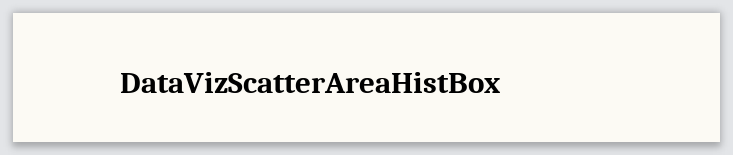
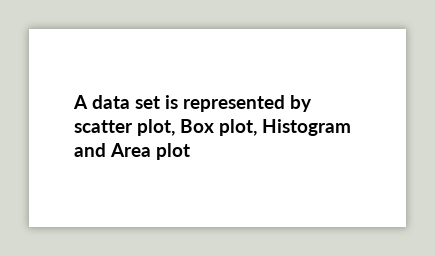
- DataVizScatterAreaHistBox
+ A data set is represented by scatter plot, Box plot, Histogram and Area plot

